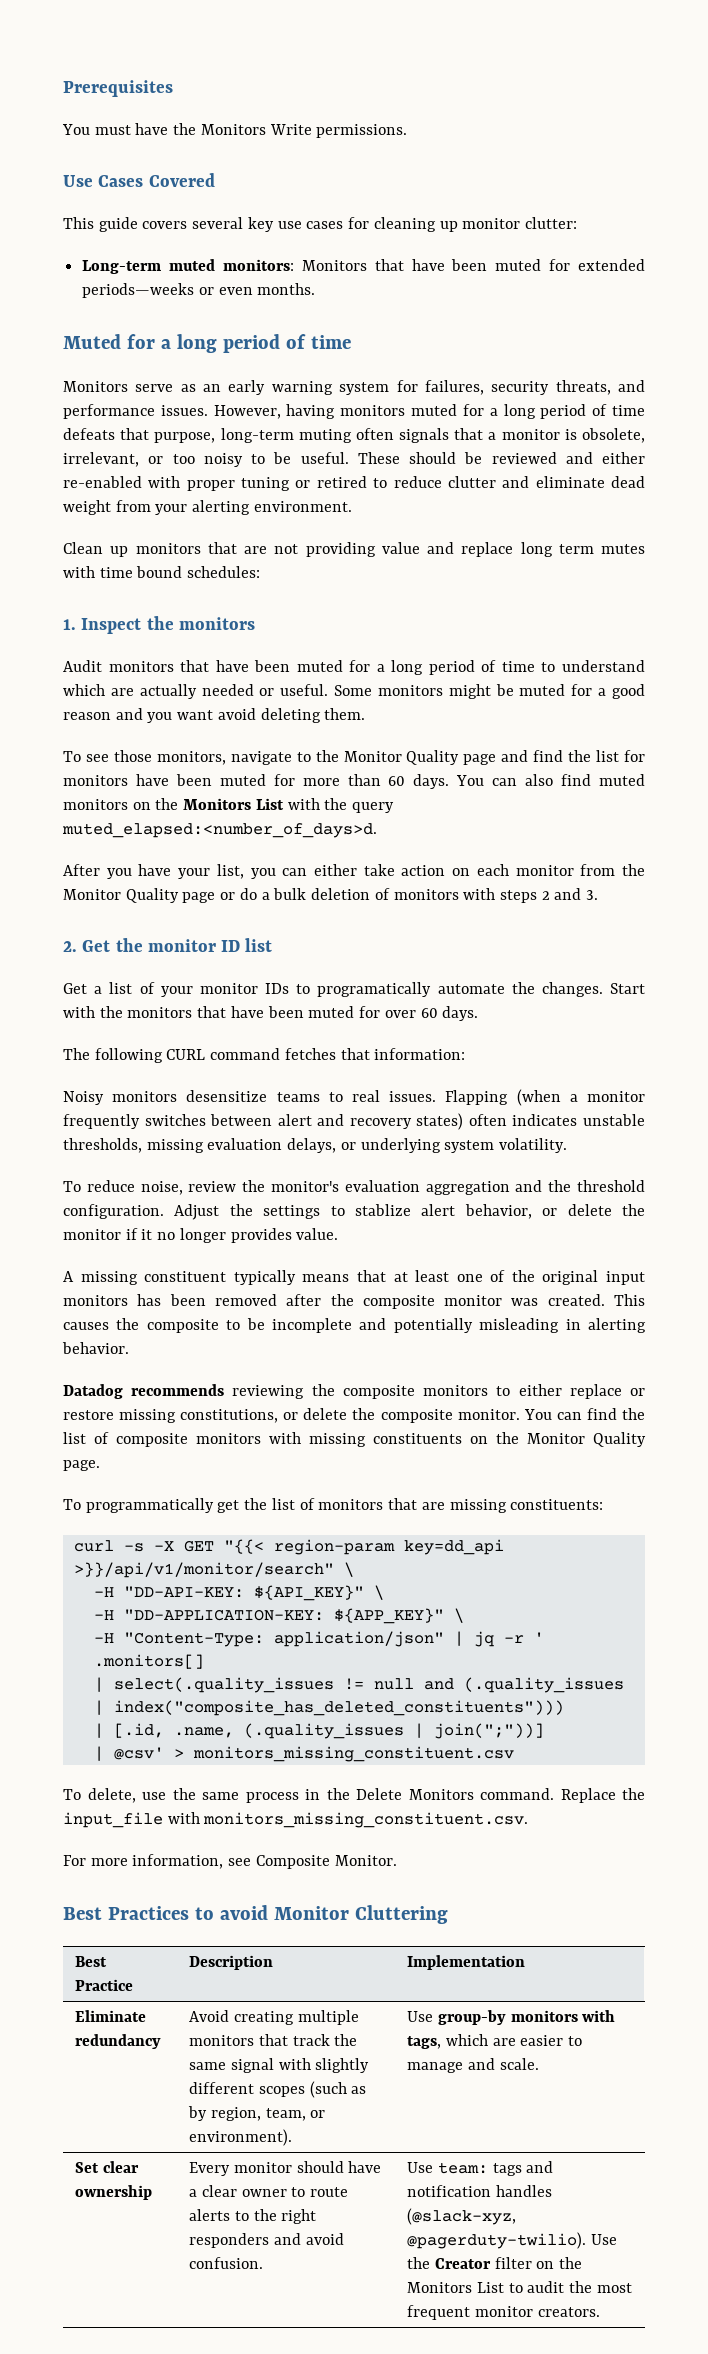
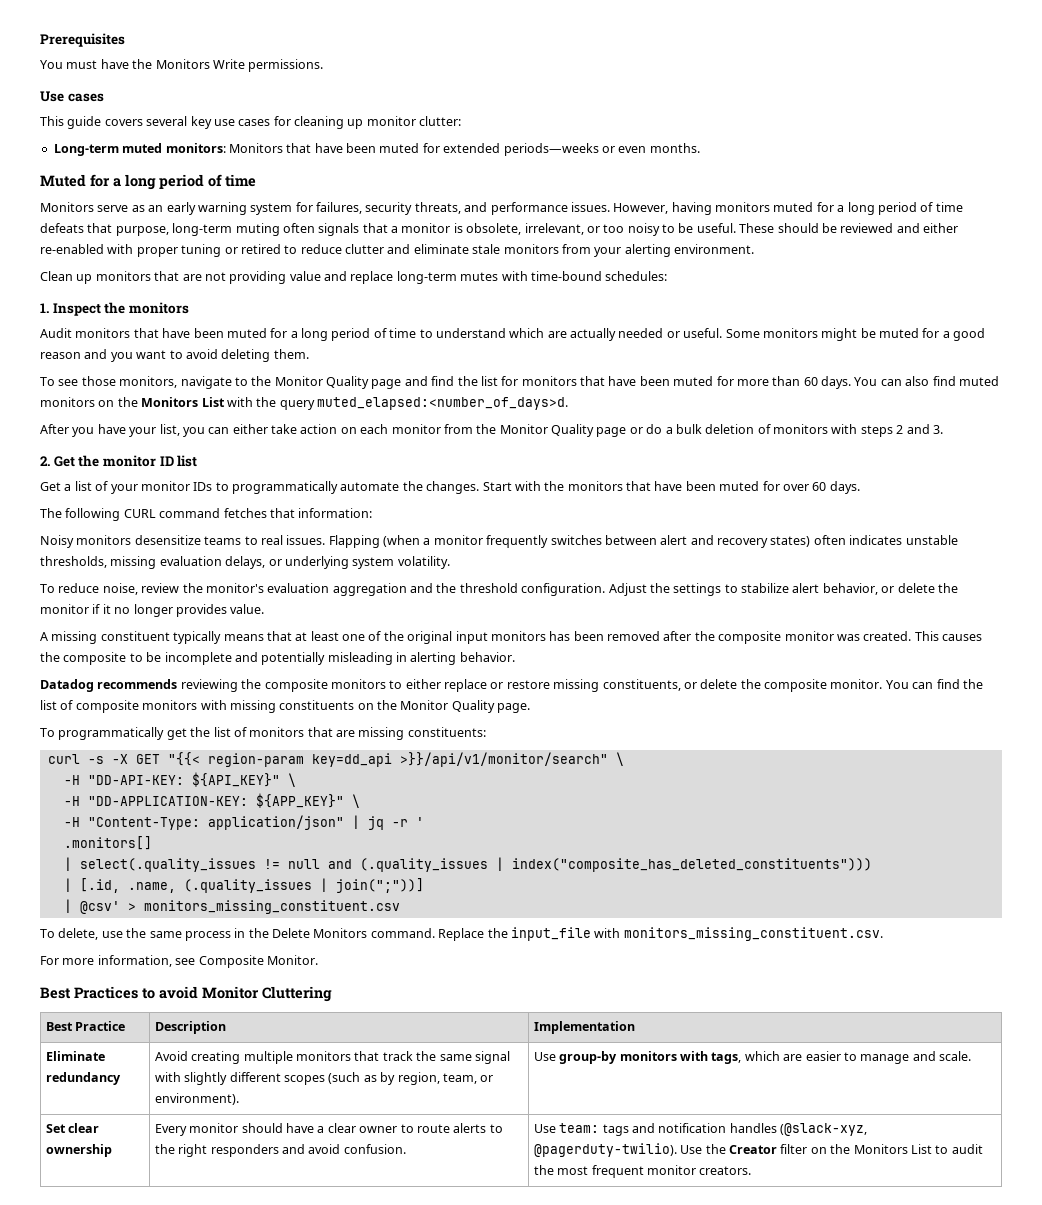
- Use Cases Covered
+ Use cases
- These should be reviewed and either re-enabled with proper tuning or retired to reduce clutter and eliminate dead weight from your alerting environment.
+ These should be reviewed and either re-enabled with proper tuning or retired to reduce clutter and eliminate stale monitors from your alerting environment.
- Clean up monitors that are not providing value and replace long term mutes with time bound schedules:
+ Clean up monitors that are not providing value and replace long-term mutes with time-bound schedules:
- Some monitors might be muted for a good reason and you want avoid deleting them.
+ Some monitors might be muted for a good reason and you want to avoid deleting them.
- To see those monitors, navigate to the Monitor Quality page and find the list for monitors have been muted for more than 60 days.
+ To see those monitors, navigate to the Monitor Quality page and find the list for monitors that have been muted for more than 60 days.
- Get a list of your monitor IDs to programatically automate the changes.
+ Get a list of your monitor IDs to programmatically automate the changes.
- Adjust the settings to stablize alert behavior, or delete the monitor if it no longer provides value.
+ Adjust the settings to stabilize alert behavior, or delete the monitor if it no longer provides value.
- Datadog recommends reviewing the composite monitors to either replace or restore missing constitutions, or delete the composite monitor.
+ Datadog recommends reviewing the composite monitors to either replace or restore missing constituents, or delete the composite monitor.

